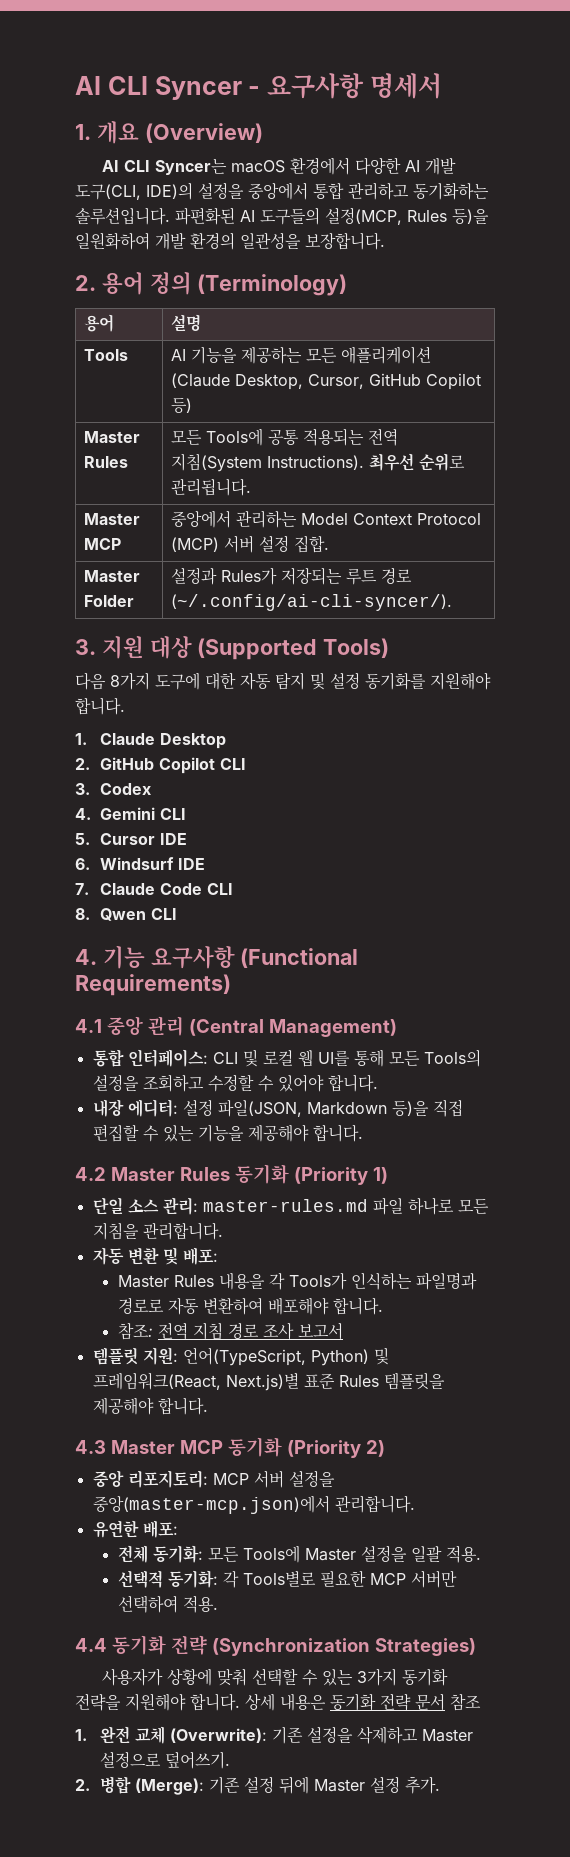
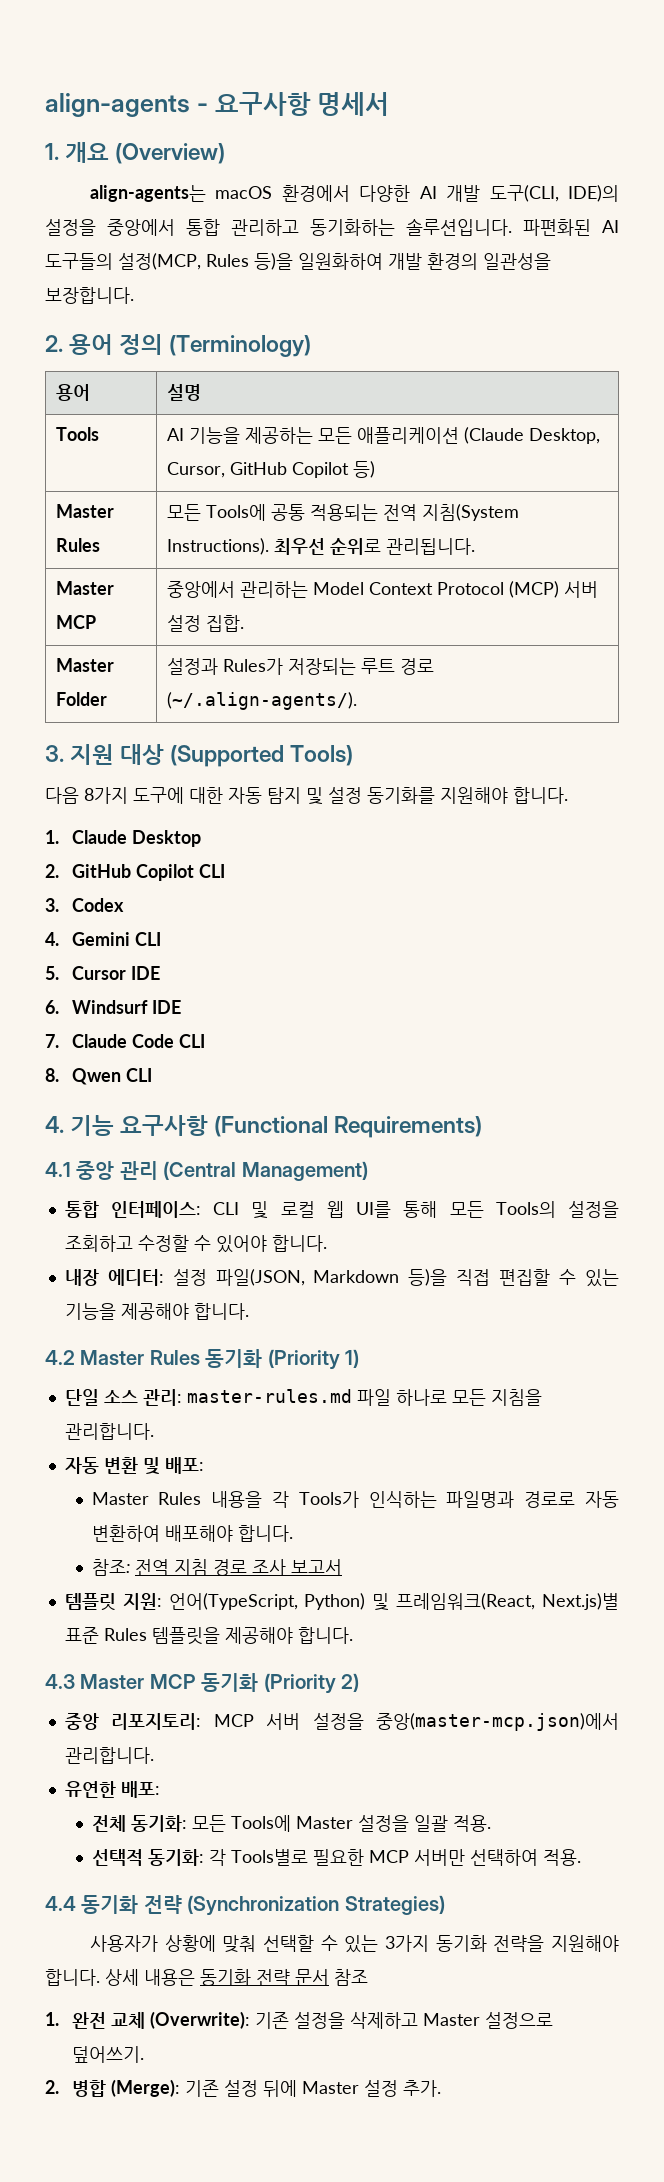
- AI CLI Syncer - 요구사항 명세서
+ align-agents - 요구사항 명세서
- AI CLI Syncer는 macOS 환경에서 다양한 AI 개발 도구(CLI, IDE)의 설정을 중앙에서 통합 관리하고 동기화하는 솔루션입니다.
+ align-agents는 macOS 환경에서 다양한 AI 개발 도구(CLI, IDE)의 설정을 중앙에서 통합 관리하고 동기화하는 솔루션입니다.
- Master Folder | 설정과 Rules가 저장되는 루트 경로 (~/.config/ai-cli-syncer/).
+ Master Folder | 설정과 Rules가 저장되는 루트 경로 (~/.align-agents/).

